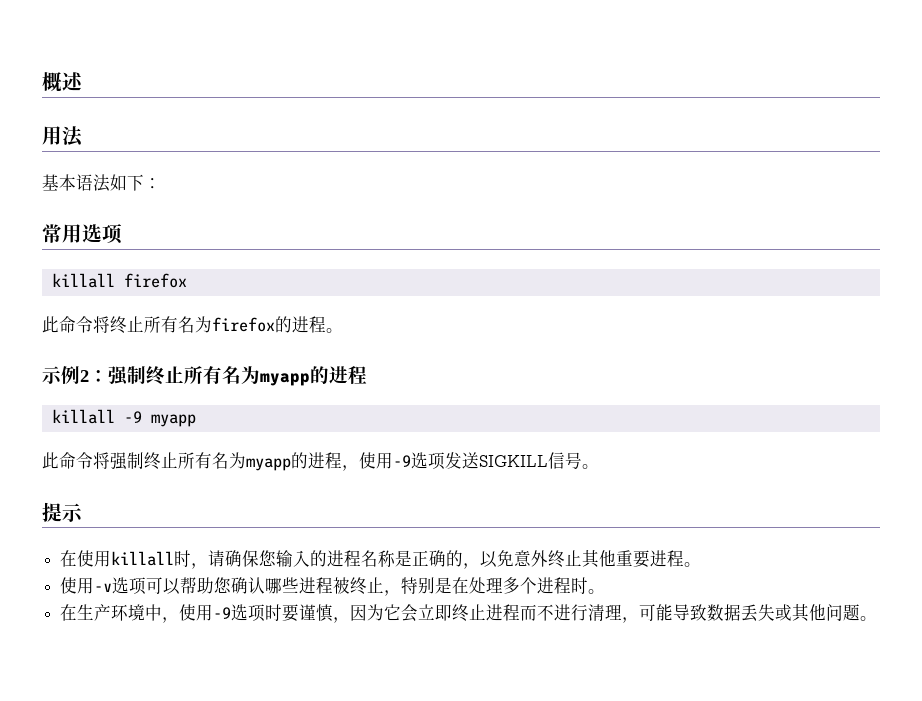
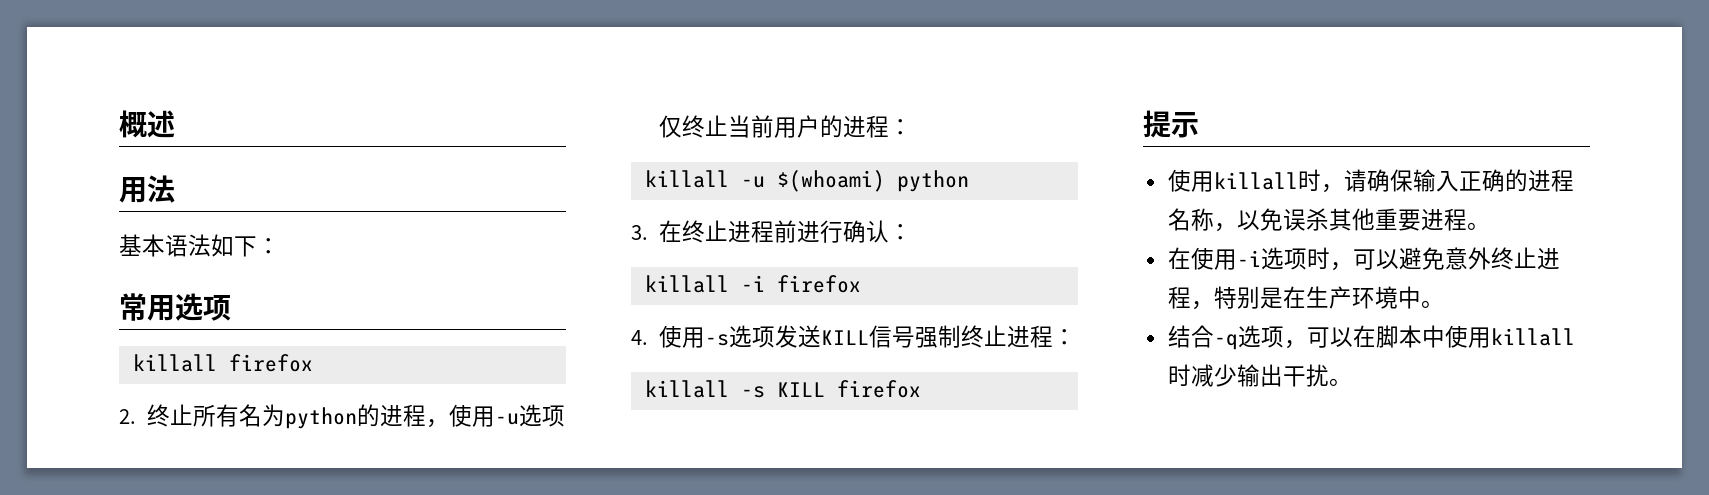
- 此命令将终止所有名为firefox的进程。
- 示例2：强制终止所有名为myapp的进程
- killall -9 myapp
- 此命令将强制终止所有名为myapp的进程，使用-9选项发送SIGKILL信号。
+ 2.终止所有名为python的进程，使用-u选项仅终止当前用户的进程：
+ killall -u $(whoami) python
+ 3.在终止进程前进行确认：
+ killall -i firefox
+ 4.使用-s选项发送KILL信号强制终止进程：
+ killall -s KILL firefox
- 在使用killall时，请确保您输入的进程名称是正确的，以免意外终止其他重要进程。
- 使用-v选项可以帮助您确认哪些进程被终止，特别是在处理多个进程时。
- 在生产环境中，使用-9选项时要谨慎，因为它会立即终止进程而不进行清理，可能导致数据丢失或其他问题。
+ 使用killall时，请确保输入正确的进程名称，以免误杀其他重要进程。
+ 在使用-i选项时，可以避免意外终止进程，特别是在生产环境中。
+ 结合-q选项，可以在脚本中使用killall时减少输出干扰。

